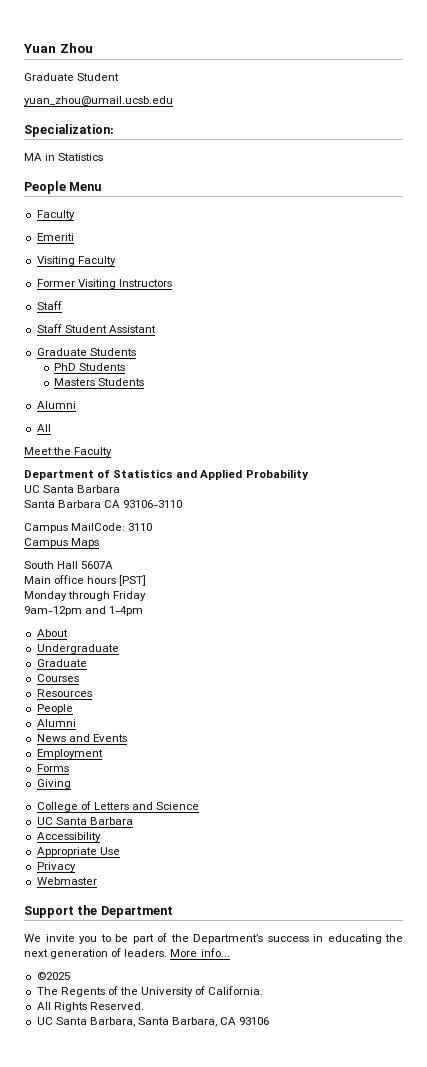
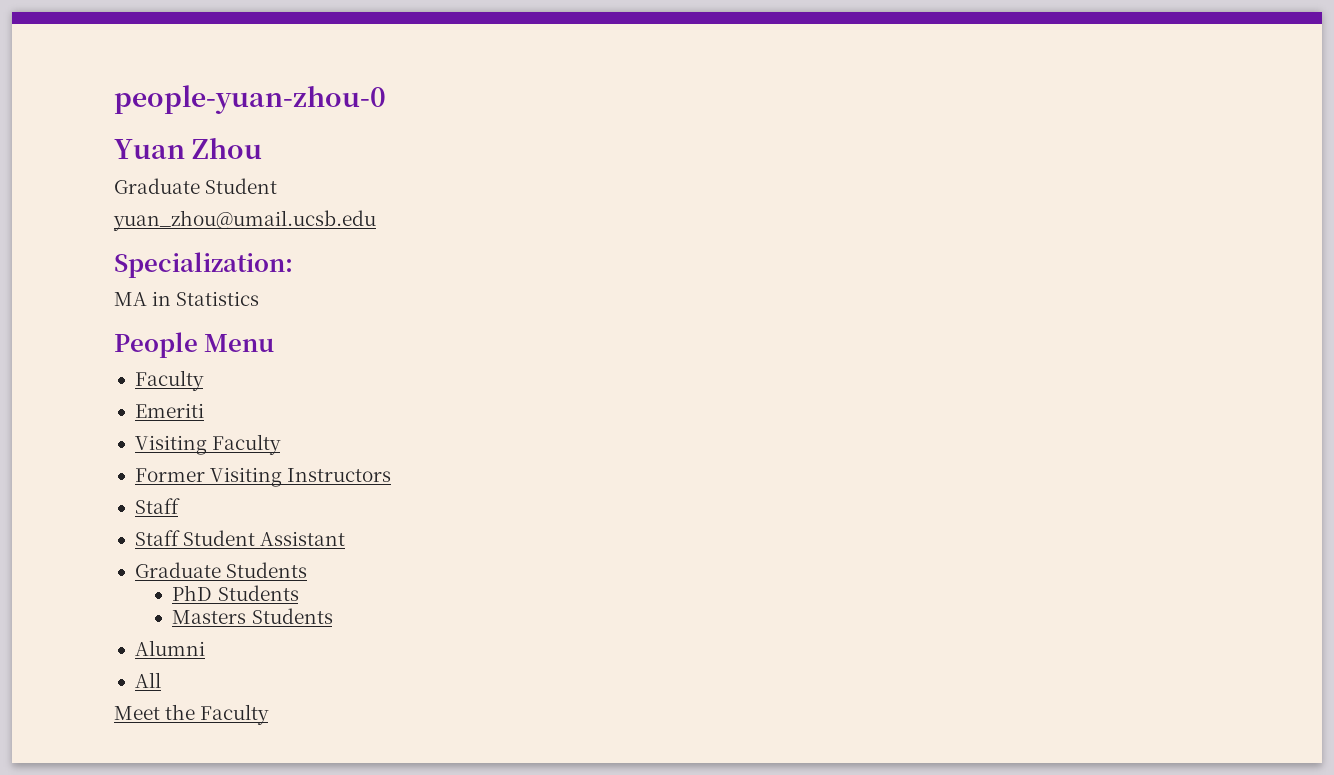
+ people-yuan-zhou-0
- Department of Statistics and Applied Probability
- UC Santa Barbara
- Santa Barbara CA 93106-3110
- Campus MailCode: 3110
- Campus Maps
- South Hall 5607A
- Main office hours [PST]
- Monday through Friday
- 9am-12pm and 1-4pm
- About
- Undergraduate
- Graduate
- Courses
- Resources
- People
- Alumni
- News and Events
- Employment
- Forms
- Giving
- College of Letters and Science
- UC Santa Barbara
- Accessibility
- Appropriate Use
- Privacy
- Webmaster
- Support the Department
- We invite you to be part of the Department’s success in educating the next generation of leaders. More info...
- ©2025
- The Regents of the University of California.
- All Rights Reserved.
- UC Santa Barbara, Santa Barbara, CA 93106

